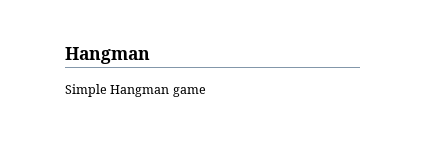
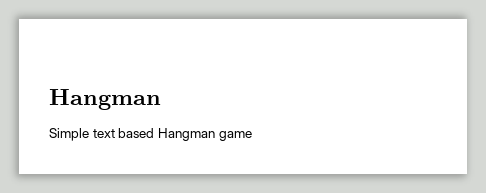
- Simple Hangman game
+ Simple text based Hangman game

